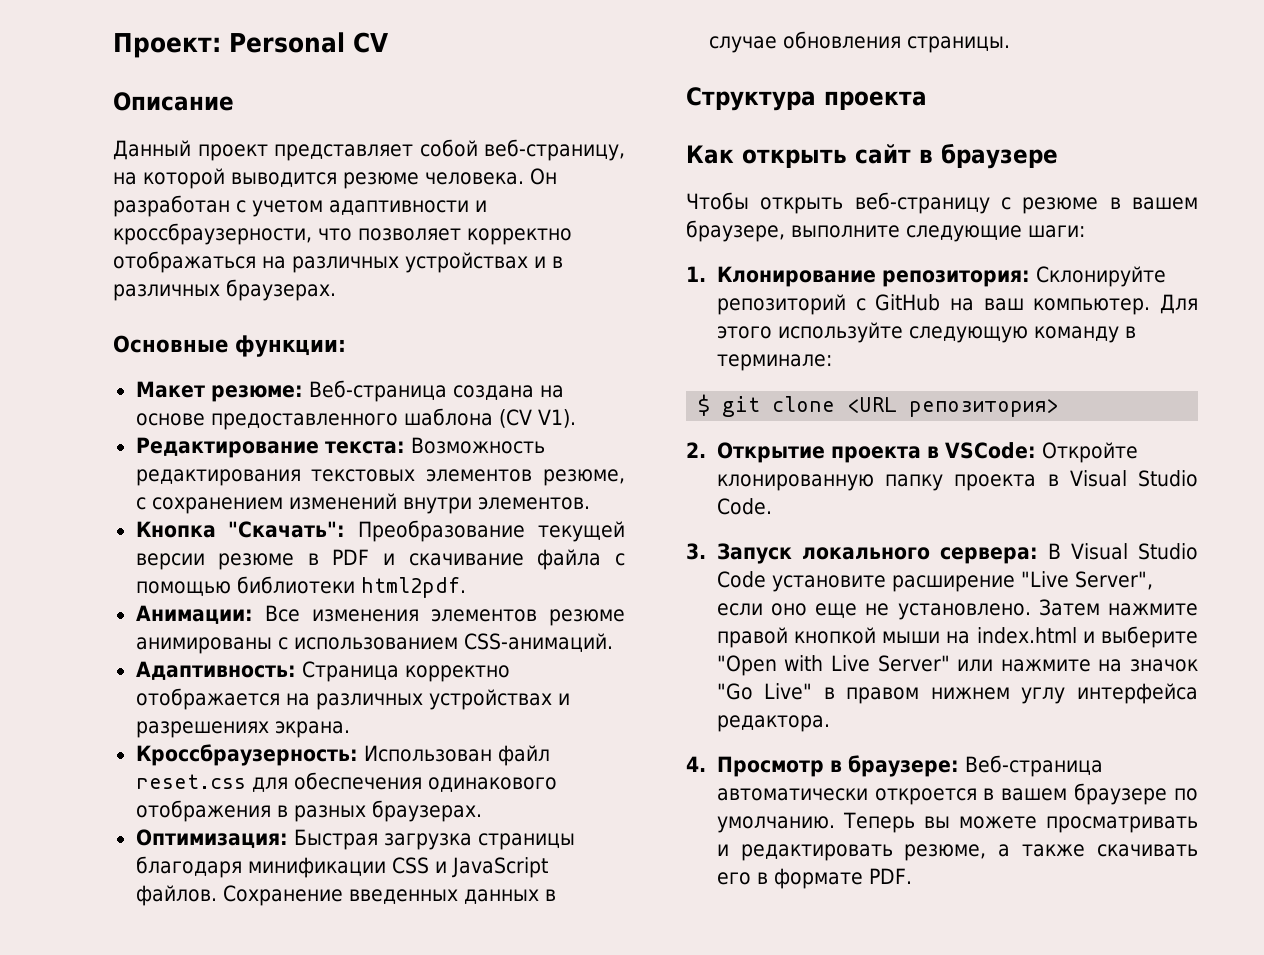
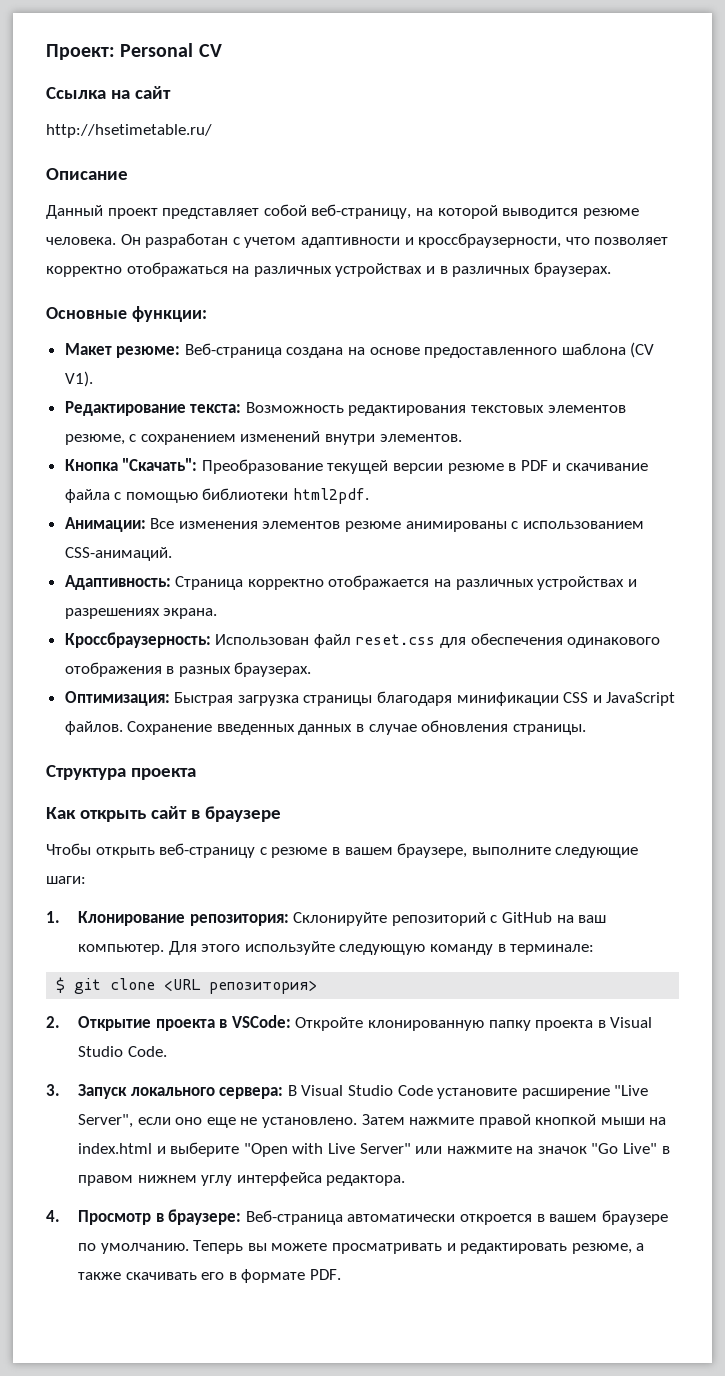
+ Ссылка на сайт
+ http://hsetimetable.ru/

